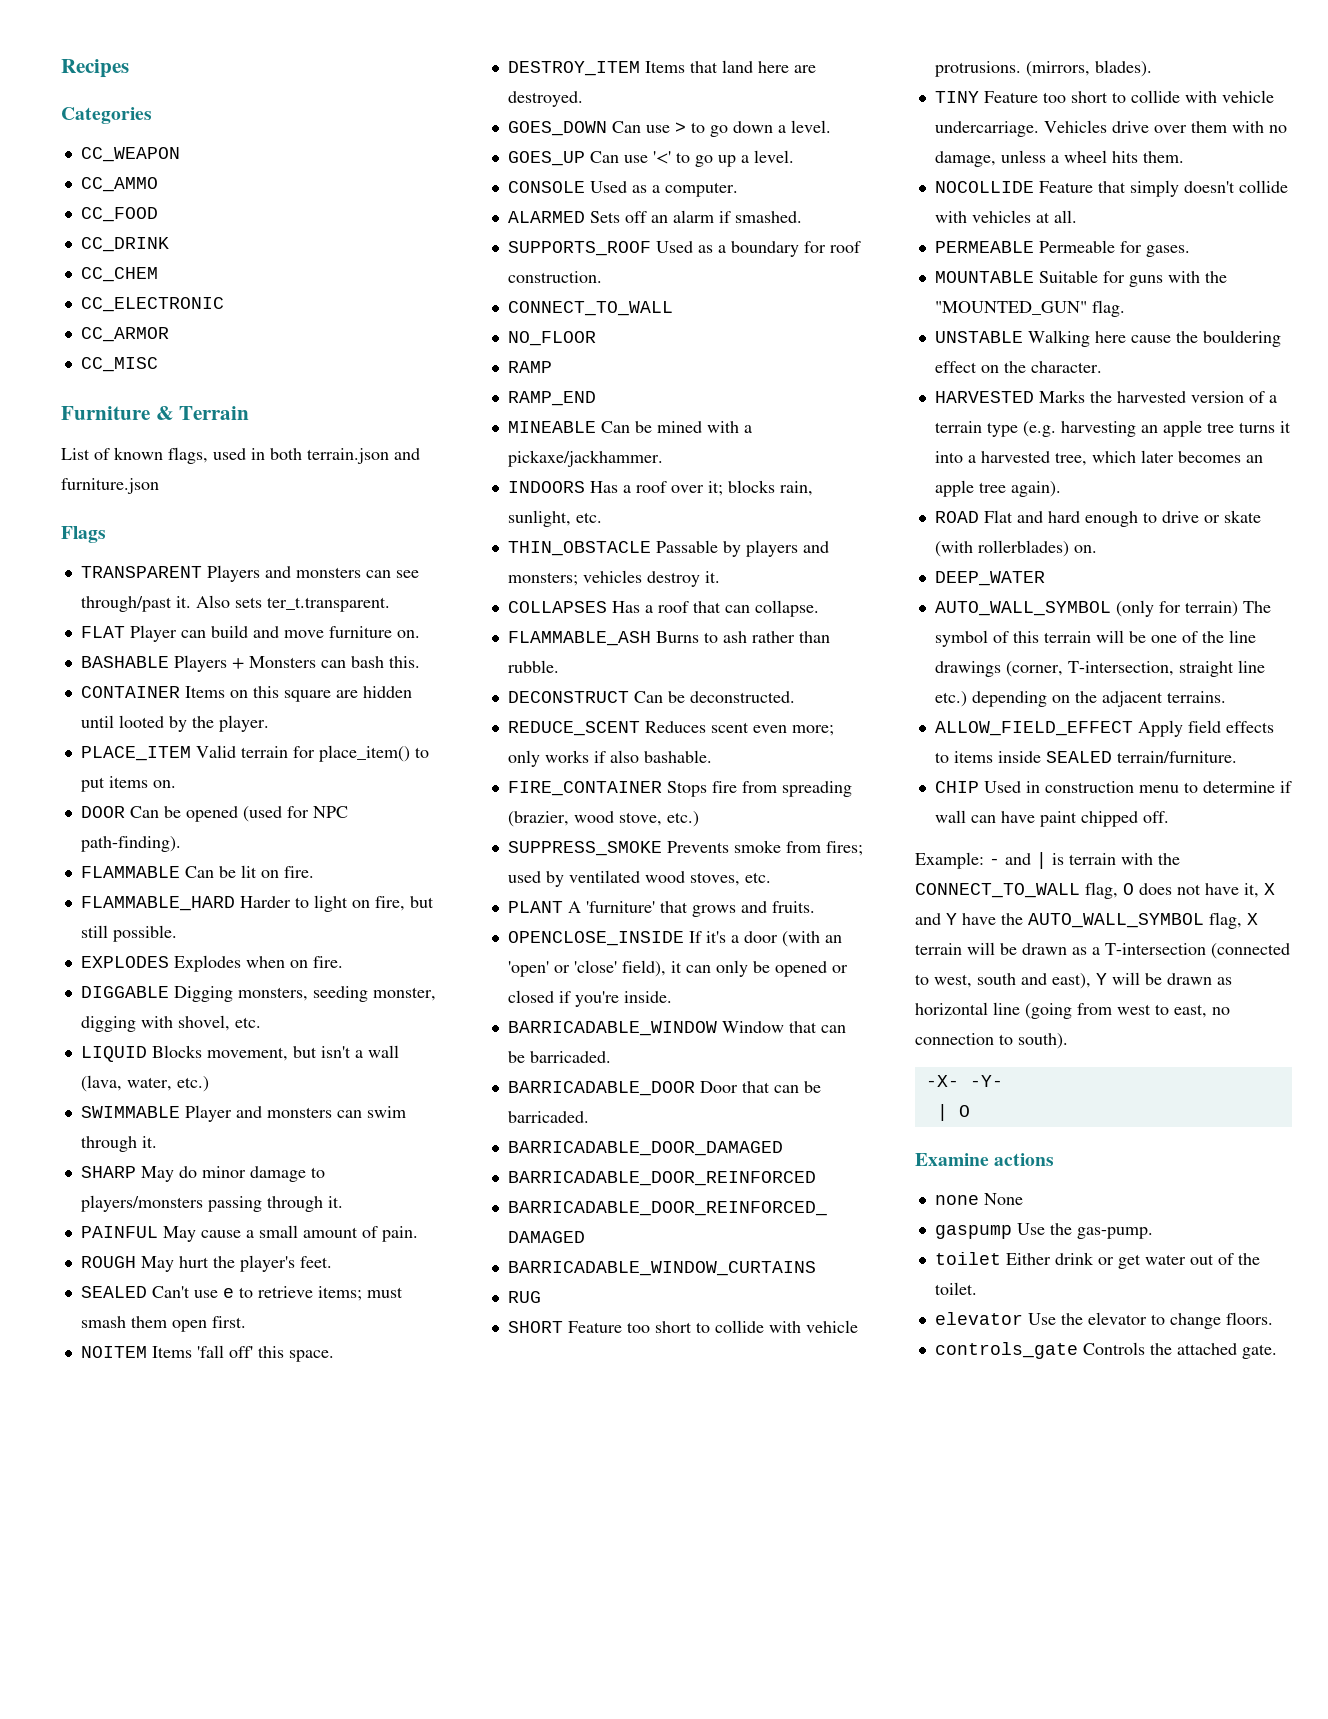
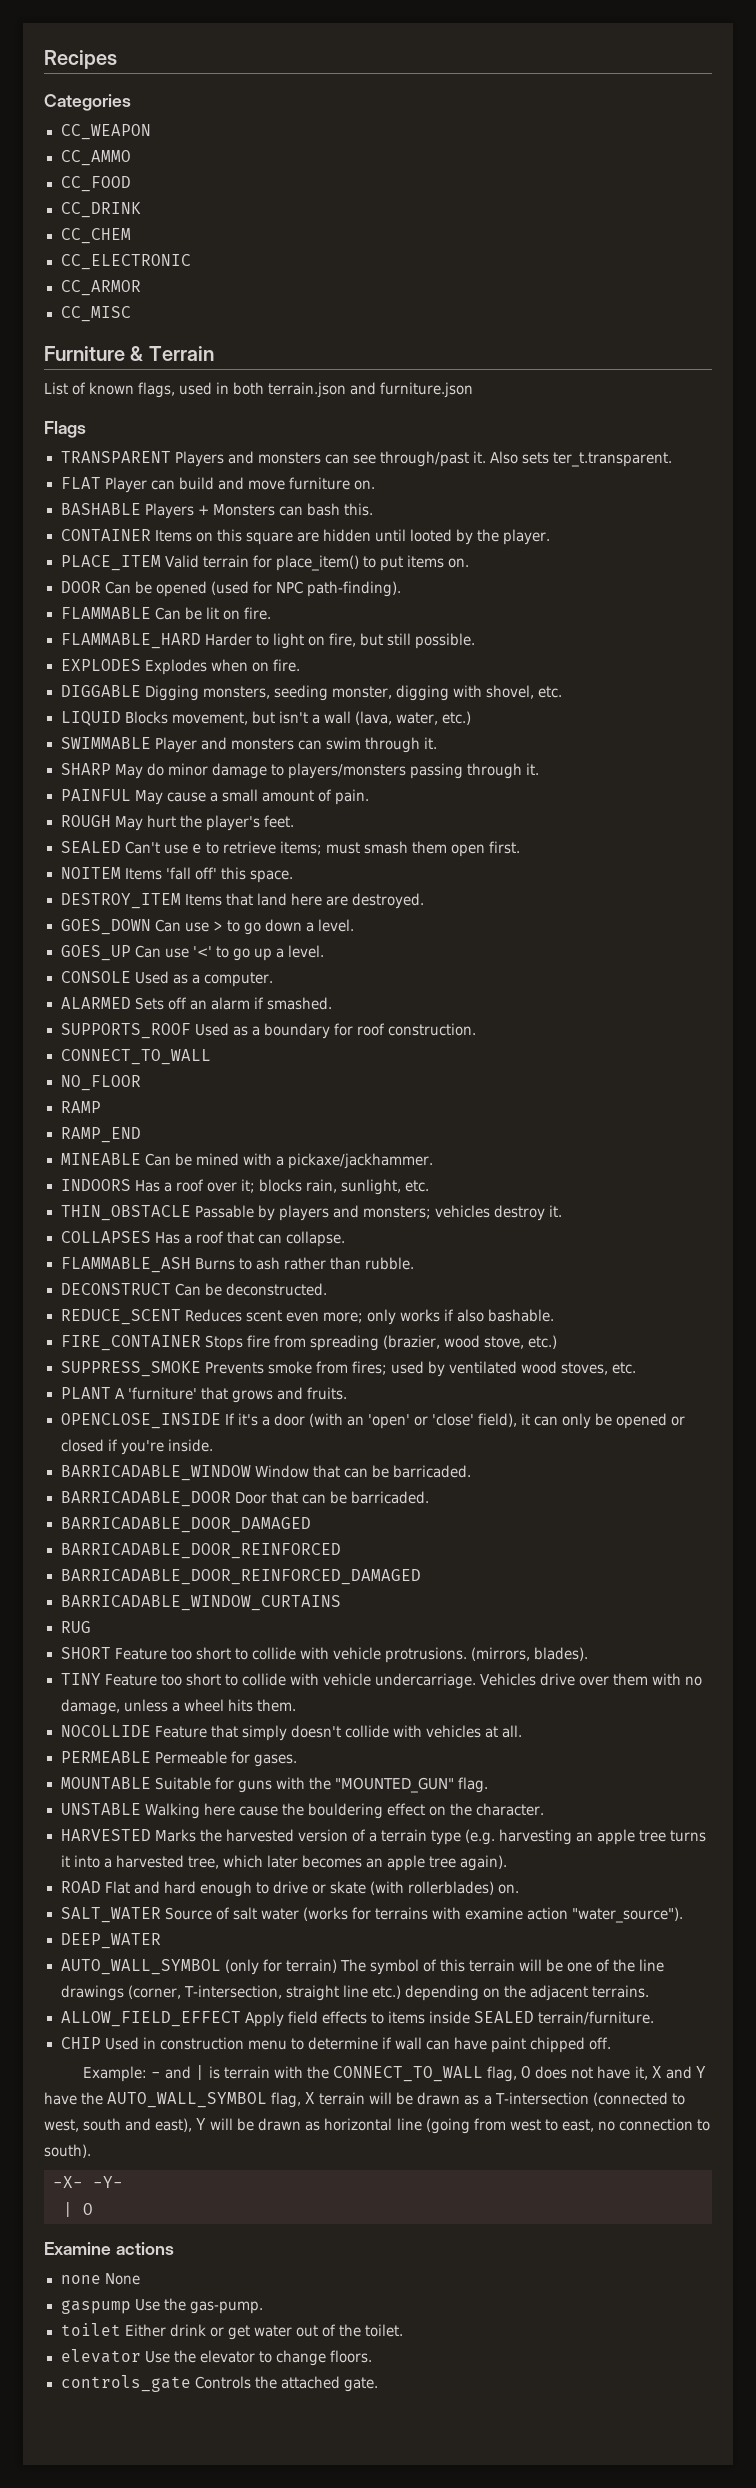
+ SALT_WATER Source of salt water (works for terrains with examine action "water_source").

